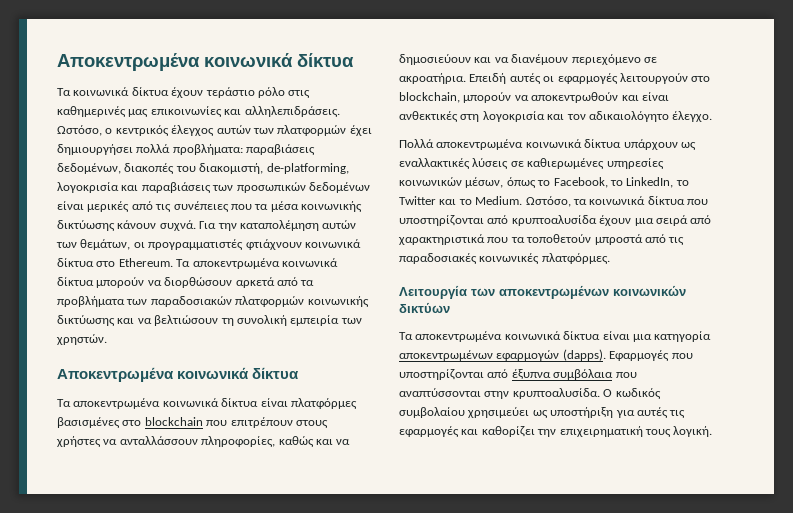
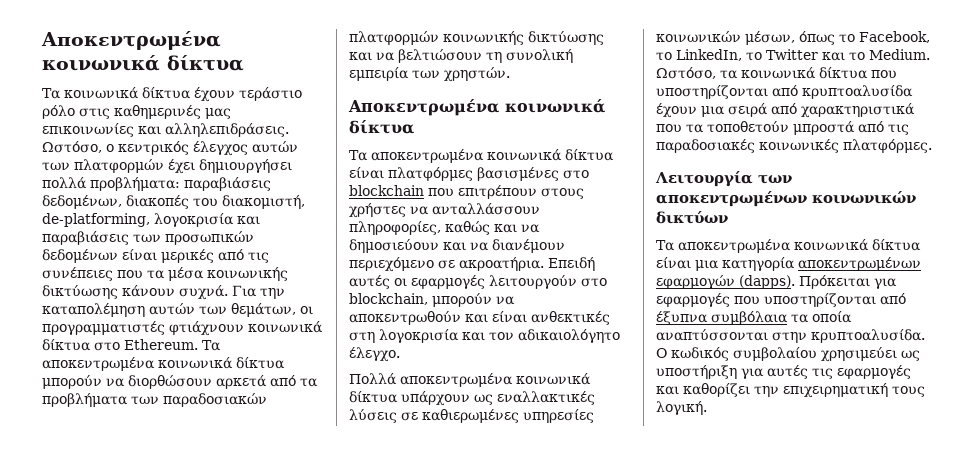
- Εφαρμογές που υποστηρίζονται από έξυπνα συμβόλαια που αναπτύσσονται στην κρυπτοαλυσίδα.
+ Πρόκειται για εφαρμογές που υποστηρίζονται από έξυπνα συμβόλαια τα οποία αναπτύσσονται στην κρυπτοαλυσίδα.

